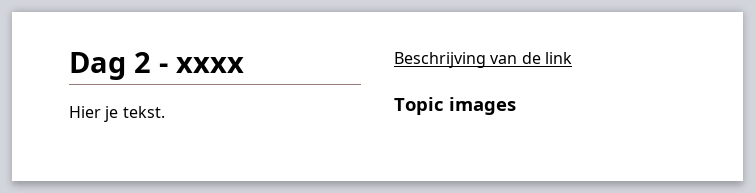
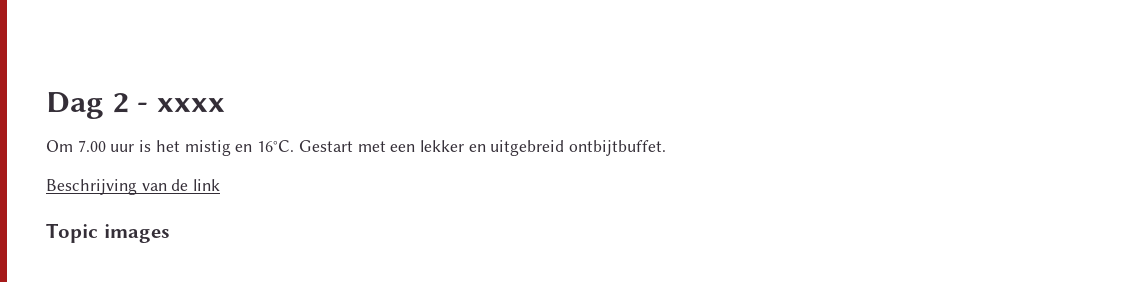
- Hier je tekst.
+ Om 7.00 uur is het mistig en 16°C. Gestart met een lekker en uitgebreid ontbijtbuffet.

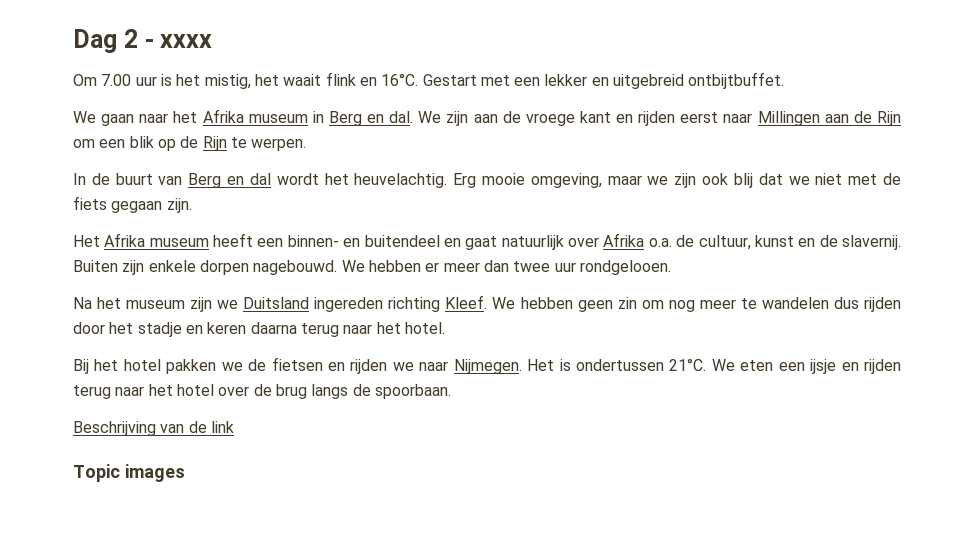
- Om 7.00 uur is het mistig en 16°C.
+ Om 7.00 uur is het mistig, het waait flink en 16°C.
+ We gaan naar het Afrika museum in Berg en dal. We zijn aan de vroege kant en rijden eerst naar Millingen aan de Rijn om een blik op de Rijn te werpen.
+ In de buurt van Berg en dal wordt het heuvelachtig. Erg mooie omgeving, maar we zijn ook blij dat we niet met de fiets gegaan zijn.
+ Het Afrika museum heeft een binnen- en buitendeel en gaat natuurlijk over Afrika o.a. de cultuur, kunst en de slavernij. Buiten zijn enkele dorpen nagebouwd. We hebben er meer dan twee uur rondgelooen.
+ Na het museum zijn we Duitsland ingereden richting Kleef. We hebben geen zin om nog meer te wandelen dus rijden door het stadje en keren daarna terug naar het hotel.
+ Bij het hotel pakken we de fietsen en rijden we naar Nijmegen. Het is ondertussen 21°C. We eten een ijsje en rijden terug naar het hotel over de brug langs de spoorbaan.

